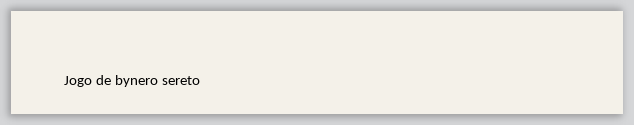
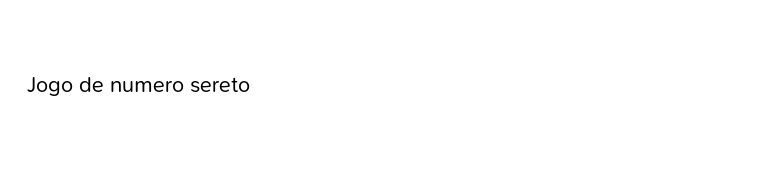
- Jogo de bynero sereto
+ Jogo de numero sereto

